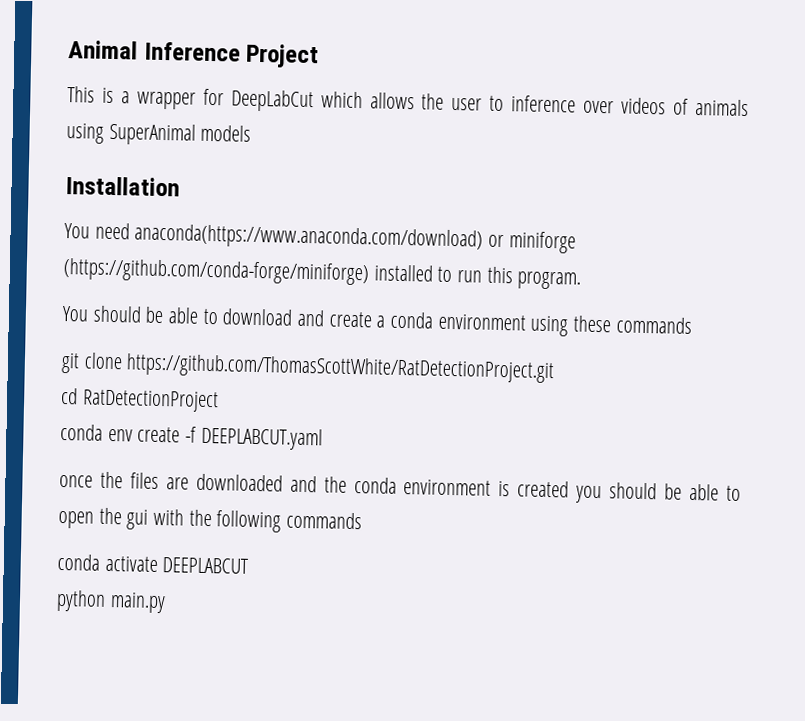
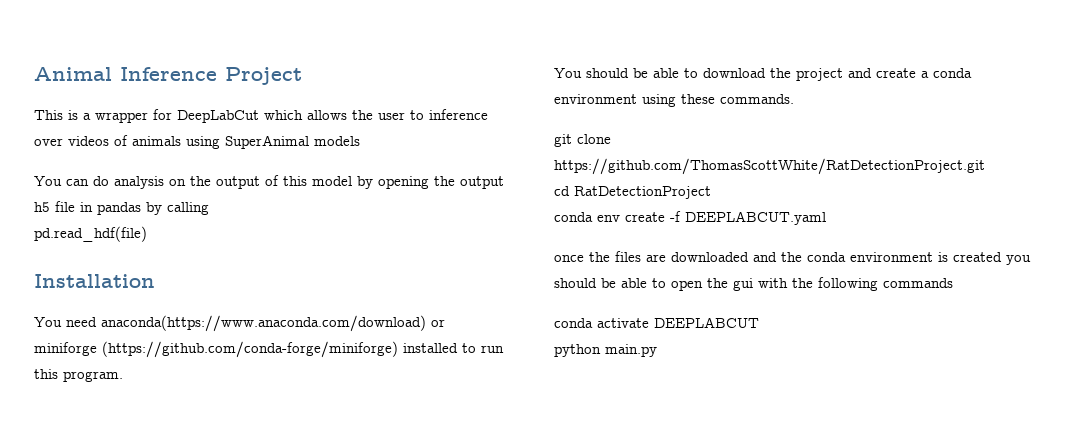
+ You can do analysis on the output of this model by opening the output h5 file in pandas by calling
+ pd.read_hdf(file)
- You should be able to download and create a conda environment using these commands
+ You should be able to download the project and create a conda environment using these commands.

